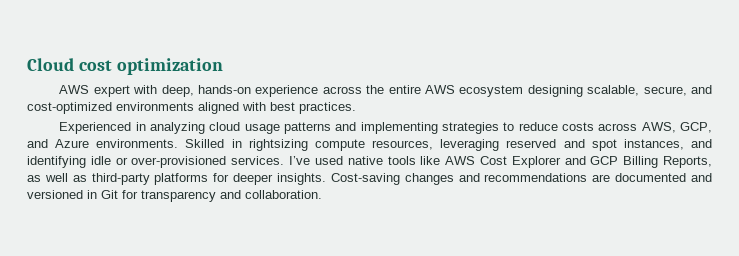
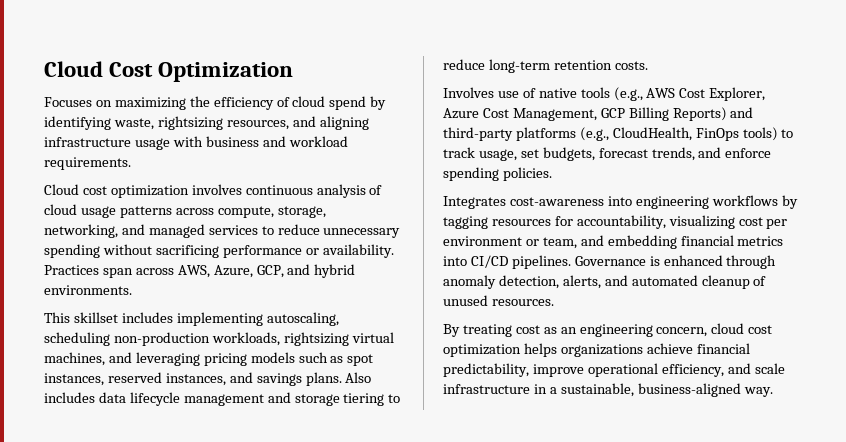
- Cloud cost optimization
- AWS expert with deep, hands-on experience across the entire AWS ecosystem designing scalable, secure, and cost-optimized environments aligned with best practices.
- Experienced in analyzing cloud usage patterns and implementing strategies to reduce costs across AWS, GCP, and Azure environments. Skilled in rightsizing compute resources, leveraging reserved and spot instances, and identifying idle or over-provisioned services. I’ve used native tools like AWS Cost Explorer and GCP Billing Reports, as well as third-party platforms for deeper insights. Cost-saving changes and recommendations are documented and versioned in Git for transparency and collaboration.
+ Cloud Cost Optimization
+ Focuses on maximizing the efficiency of cloud spend by identifying waste, rightsizing resources, and aligning infrastructure usage with business and workload requirements.
+ Cloud cost optimization involves continuous analysis of cloud usage patterns across compute, storage, networking, and managed services to reduce unnecessary spending without sacrificing performance or availability. Practices span across AWS, Azure, GCP, and hybrid environments.
+ This skillset includes implementing autoscaling, scheduling non-production workloads, rightsizing virtual machines, and leveraging pricing models such as spot instances, reserved instances, and savings plans. Also includes data lifecycle management and storage tiering to reduce long-term retention costs.
+ Involves use of native tools (e.g., AWS Cost Explorer, Azure Cost Management, GCP Billing Reports) and third-party platforms (e.g., CloudHealth, FinOps tools) to track usage, set budgets, forecast trends, and enforce spending policies.
+ Integrates cost-awareness into engineering workflows by tagging resources for accountability, visualizing cost per environment or team, and embedding financial metrics into CI/CD pipelines. Governance is enhanced through anomaly detection, alerts, and automated cleanup of unused resources.
+ By treating cost as an engineering concern, cloud cost optimization helps organizations achieve financial predictability, improve operational efficiency, and scale infrastructure in a sustainable, business-aligned way.

